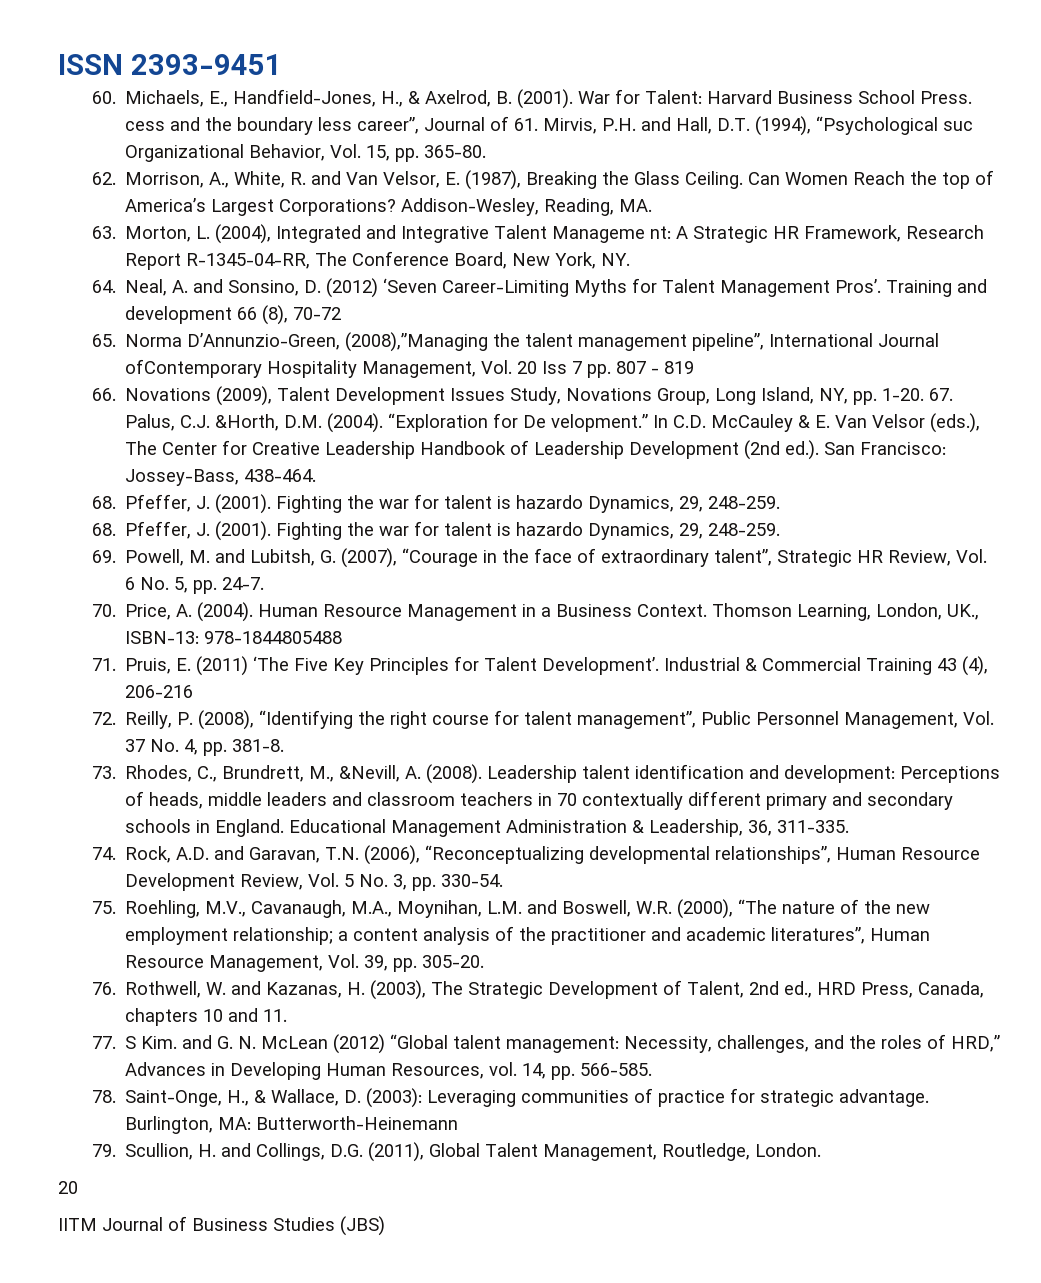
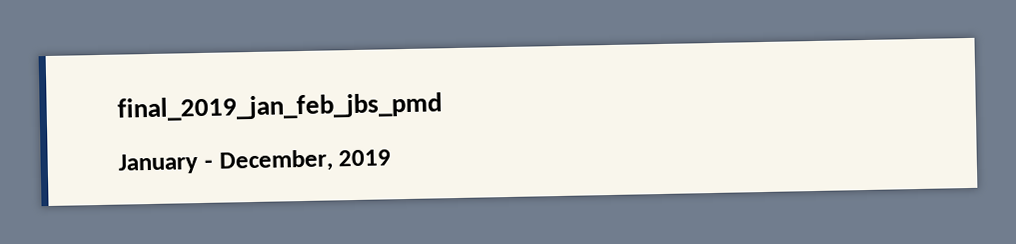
- ISSN 2393-9451
- 60. Michaels, E., Handfield-Jones, H., & Axelrod, B. (2001). War for Talent: Harvard Business School Press. cess and the boundary less career”, Journal of 61. Mirvis, P.H. and Hall, D.T. (1994), “Psychological suc Organizational Behavior, Vol. 15, pp. 365-80.
- 62. Morrison, A., White, R. and Van Velsor, E. (1987), Breaking the Glass Ceiling. Can Women Reach the top of America’s Largest Corporations? Addison-Wesley, Reading, MA.
- 63. Morton, L. (2004), Integrated and Integrative Talent Manageme nt: A Strategic HR Framework, Research Report R-1345-04-RR, The Conference Board, New York, NY.
- 64. Neal, A. and Sonsino, D. (2012) ‘Seven Career-Limiting Myths for Talent Management Pros’. Training and development 66 (8), 70-72
- 65. Norma D’Annunzio-Green, (2008),”Managing the talent management pipeline”, International Journal ofContemporary Hospitality Management, Vol. 20 Iss 7 pp. 807 - 819
- 66. Novations (2009), Talent Development Issues Study, Novations Group, Long Island, NY, pp. 1-20. 67. Palus, C.J. &Horth, D.M. (2004). “Exploration for De velopment.” In C.D. McCauley & E. Van Velsor (eds.), The Center for Creative Leadership Handbook of Leadership Development (2nd ed.). San Francisco: Jossey-Bass, 438-464.
- 68. Pfeffer, J. (2001). Fighting the war for talent is hazardo Dynamics, 29, 248-259.
- 68. Pfeffer, J. (2001). Fighting the war for talent is hazardo Dynamics, 29, 248-259.
- 69. Powell, M. and Lubitsh, G. (2007), “Courage in the face of extraordinary talent”, Strategic HR Review, Vol. 6 No. 5, pp. 24-7.
- 70. Price, A. (2004). Human Resource Management in a Business Context. Thomson Learning, London, UK., ISBN-13: 978-1844805488
- 71. Pruis, E. (2011) ‘The Five Key Principles for Talent Development’. Industrial & Commercial Training 43 (4), 206-216
- 72. Reilly, P. (2008), “Identifying the right course for talent management”, Public Personnel Management, Vol. 37 No. 4, pp. 381-8.
- 73. Rhodes, C., Brundrett, M., &Nevill, A. (2008). Leadership talent identification and development: Perceptions of heads, middle leaders and classroom teachers in 70 contextually different primary and secondary schools in England. Educational Management Administration & Leadership, 36, 311-335.
- 74. Rock, A.D. and Garavan, T.N. (2006), “Reconceptualizing developmental relationships”, Human Resource Development Review, Vol. 5 No. 3, pp. 330-54.
- 75. Roehling, M.V., Cavanaugh, M.A., Moynihan, L.M. and Boswell, W.R. (2000), “The nature of the new employment relationship; a content analysis of the practitioner and academic literatures”, Human Resource Management, Vol. 39, pp. 305-20.
- 76. Rothwell, W. and Kazanas, H. (2003), The Strategic Development of Talent, 2nd ed., HRD Press, Canada, chapters 10 and 11.
- 77. S Kim. and G. N. McLean (2012) “Global talent management: Necessity, challenges, and the roles of HRD,” Advances in Developing Human Resources, vol. 14, pp. 566-585.
- 78. Saint-Onge, H., & Wallace, D. (2003): Leveraging communities of practice for strategic advantage. Burlington, MA: Butterworth-Heinemann
- 79. Scullion, H. and Collings, D.G. (2011), Global Talent Management, Routledge, London.
- 20
- IITM Journal of Business Studies (JBS)
+ final_2019_jan_feb_jbs_pmd
+ January - December, 2019

